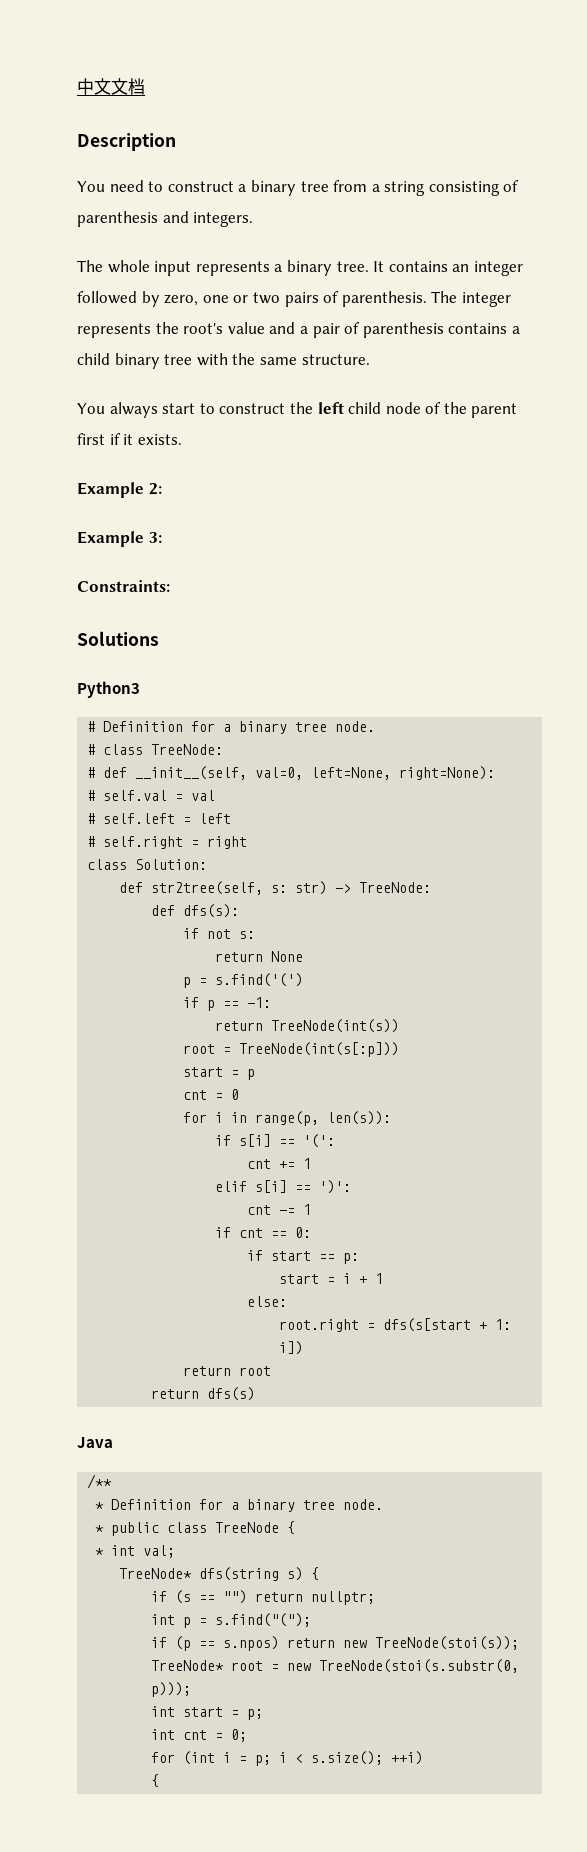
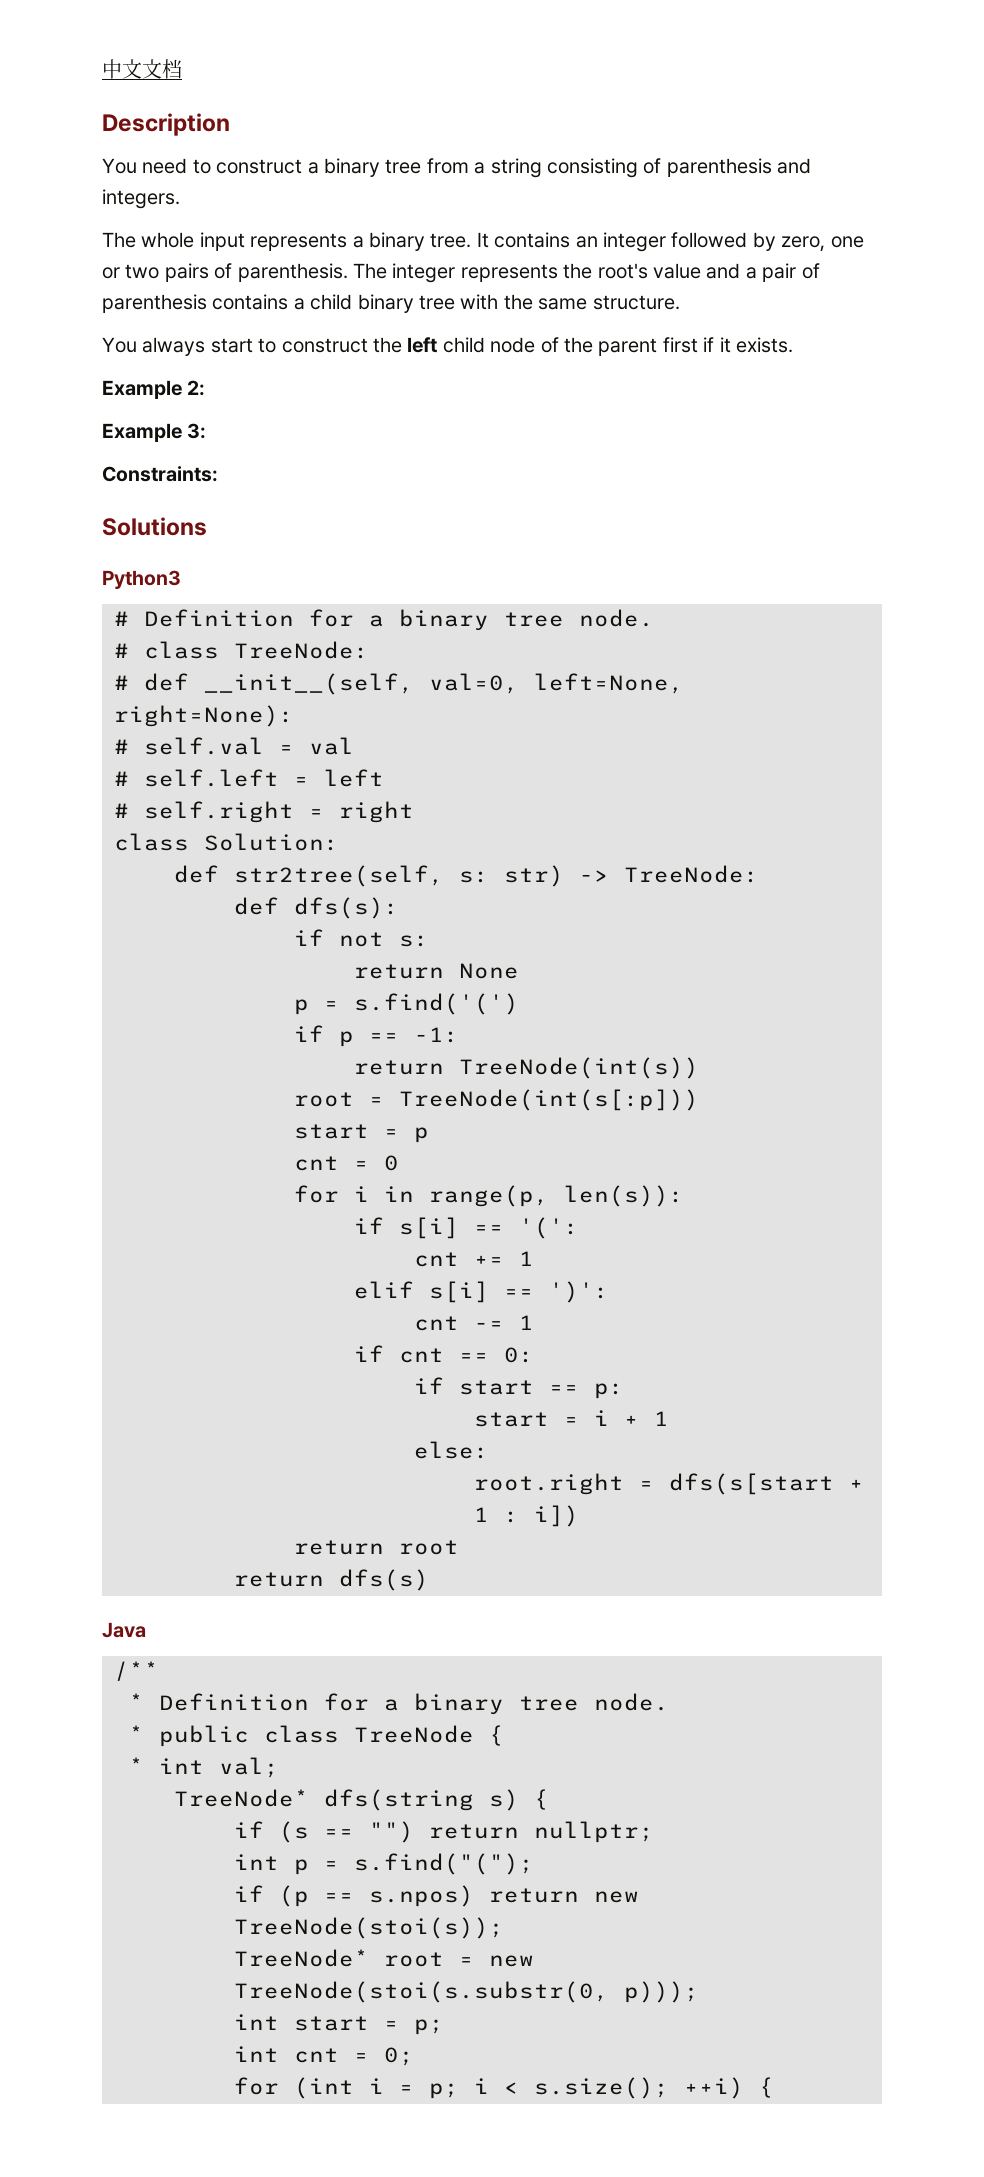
- root.right = dfs(s[start + 1: i])
+ root.right = dfs(s[start + 1 : i])
- for (int i = p; i < s.size(); ++i)
- {
+ for (int i = p; i < s.size(); ++i) {

